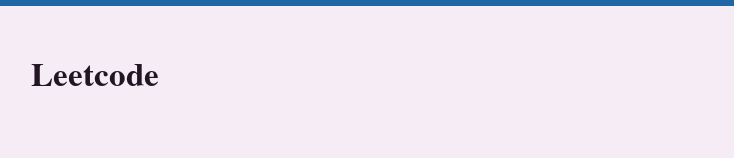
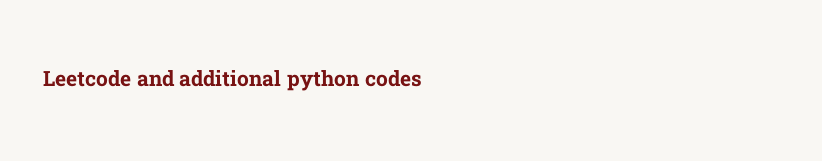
- Leetcode
+ Leetcode and additional python codes

